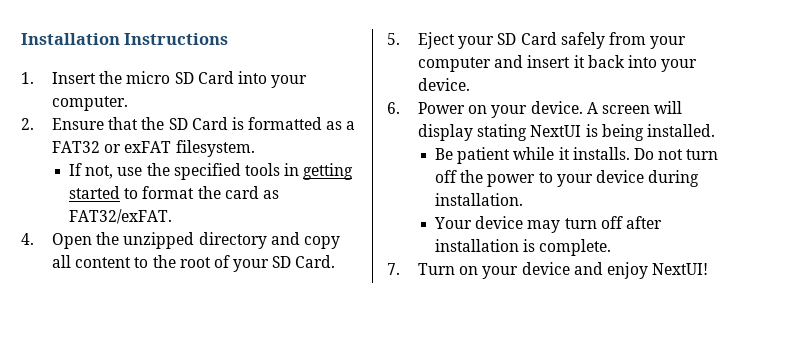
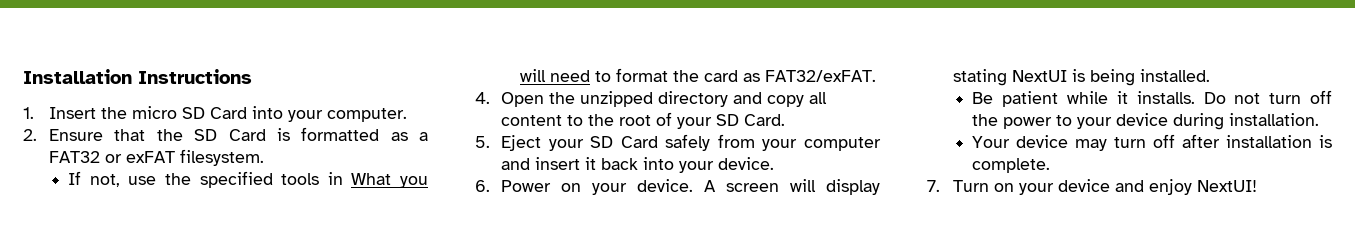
- If not, use the specified tools in getting started to format the card as FAT32/exFAT.
+ If not, use the specified tools in What you will need to format the card as FAT32/exFAT.

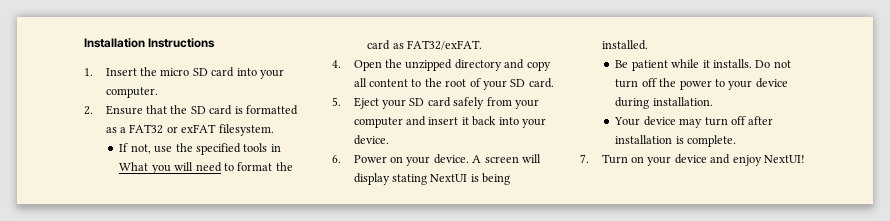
- 1. Insert the micro SD Card into your computer.
+ 1. Insert the micro SD card into your computer.
- 2. Ensure that the SD Card is formatted as a FAT32 or exFAT filesystem.
+ 2. Ensure that the SD card is formatted as a FAT32 or exFAT filesystem.
- 4. Open the unzipped directory and copy all content to the root of your SD Card.
+ 4. Open the unzipped directory and copy all content to the root of your SD card.
- 5. Eject your SD Card safely from your computer and insert it back into your device.
+ 5. Eject your SD card safely from your computer and insert it back into your device.

